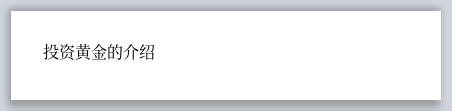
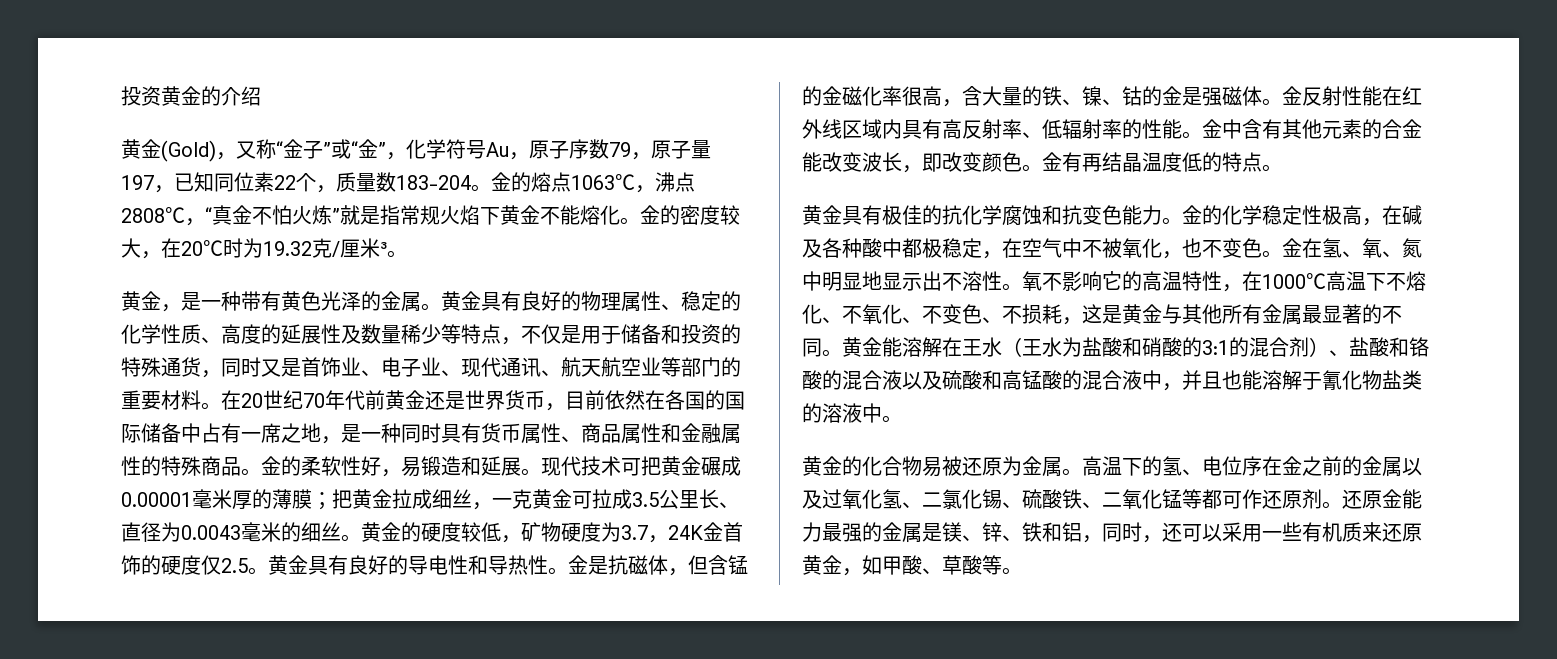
+ 黄金(Gold)，又称“金子”或“金”，化学符号Au，原子序数79，原子量197，已知同位素22个，质量数183-204。金的熔点1063℃，沸点2808℃，“真金不怕火炼”就是指常规火焰下黄金不能熔化。金的密度较大，在20℃时为19.32克/厘米³。
+ 黄金，是一种带有黄色光泽的金属。黄金具有良好的物理属性、稳定的化学性质、高度的延展性及数量稀少等特点，不仅是用于储备和投资的特殊通货，同时又是首饰业、电子业、现代通讯、航天航空业等部门的重要材料。在20世纪70年代前黄金还是世界货币，目前依然在各国的国际储备中占有一席之地，是一种同时具有货币属性、商品属性和金融属性的特殊商品。金的柔软性好，易锻造和延展。现代技术可把黄金碾成0.00001毫米厚的薄膜；把黄金拉成细丝，一克黄金可拉成3.5公里长、直径为0.0043毫米的细丝。黄金的硬度较低，矿物硬度为3.7，24K金首饰的硬度仅2.5。黄金具有良好的导电性和导热性。金是抗磁体，但含锰的金磁化率很高，含大量的铁、镍、钴的金是强磁体。金反射性能在红外线区域内具有高反射率、低辐射率的性能。金中含有其他元素的合金能改变波长，即改变颜色。金有再结晶温度低的特点。
+ 黄金具有极佳的抗化学腐蚀和抗变色能力。金的化学稳定性极高，在碱及各种酸中都极稳定，在空气中不被氧化，也不变色。金在氢、氧、氮中明显地显示出不溶性。氧不影响它的高温特性，在1000℃高温下不熔化、不氧化、不变色、不损耗，这是黄金与其他所有金属最显著的不同。黄金能溶解在王水（王水为盐酸和硝酸的3:1的混合剂）、盐酸和铬酸的混合液以及硫酸和高锰酸的混合液中，并且也能溶解于氰化物盐类的溶液中。
+ 黄金的化合物易被还原为金属。高温下的氢、电位序在金之前的金属以及过氧化氢、二氯化锡、硫酸铁、二氧化锰等都可作还原剂。还原金能力最强的金属是镁、锌、铁和铝，同时，还可以采用一些有机质来还原黄金，如甲酸、草酸等。

